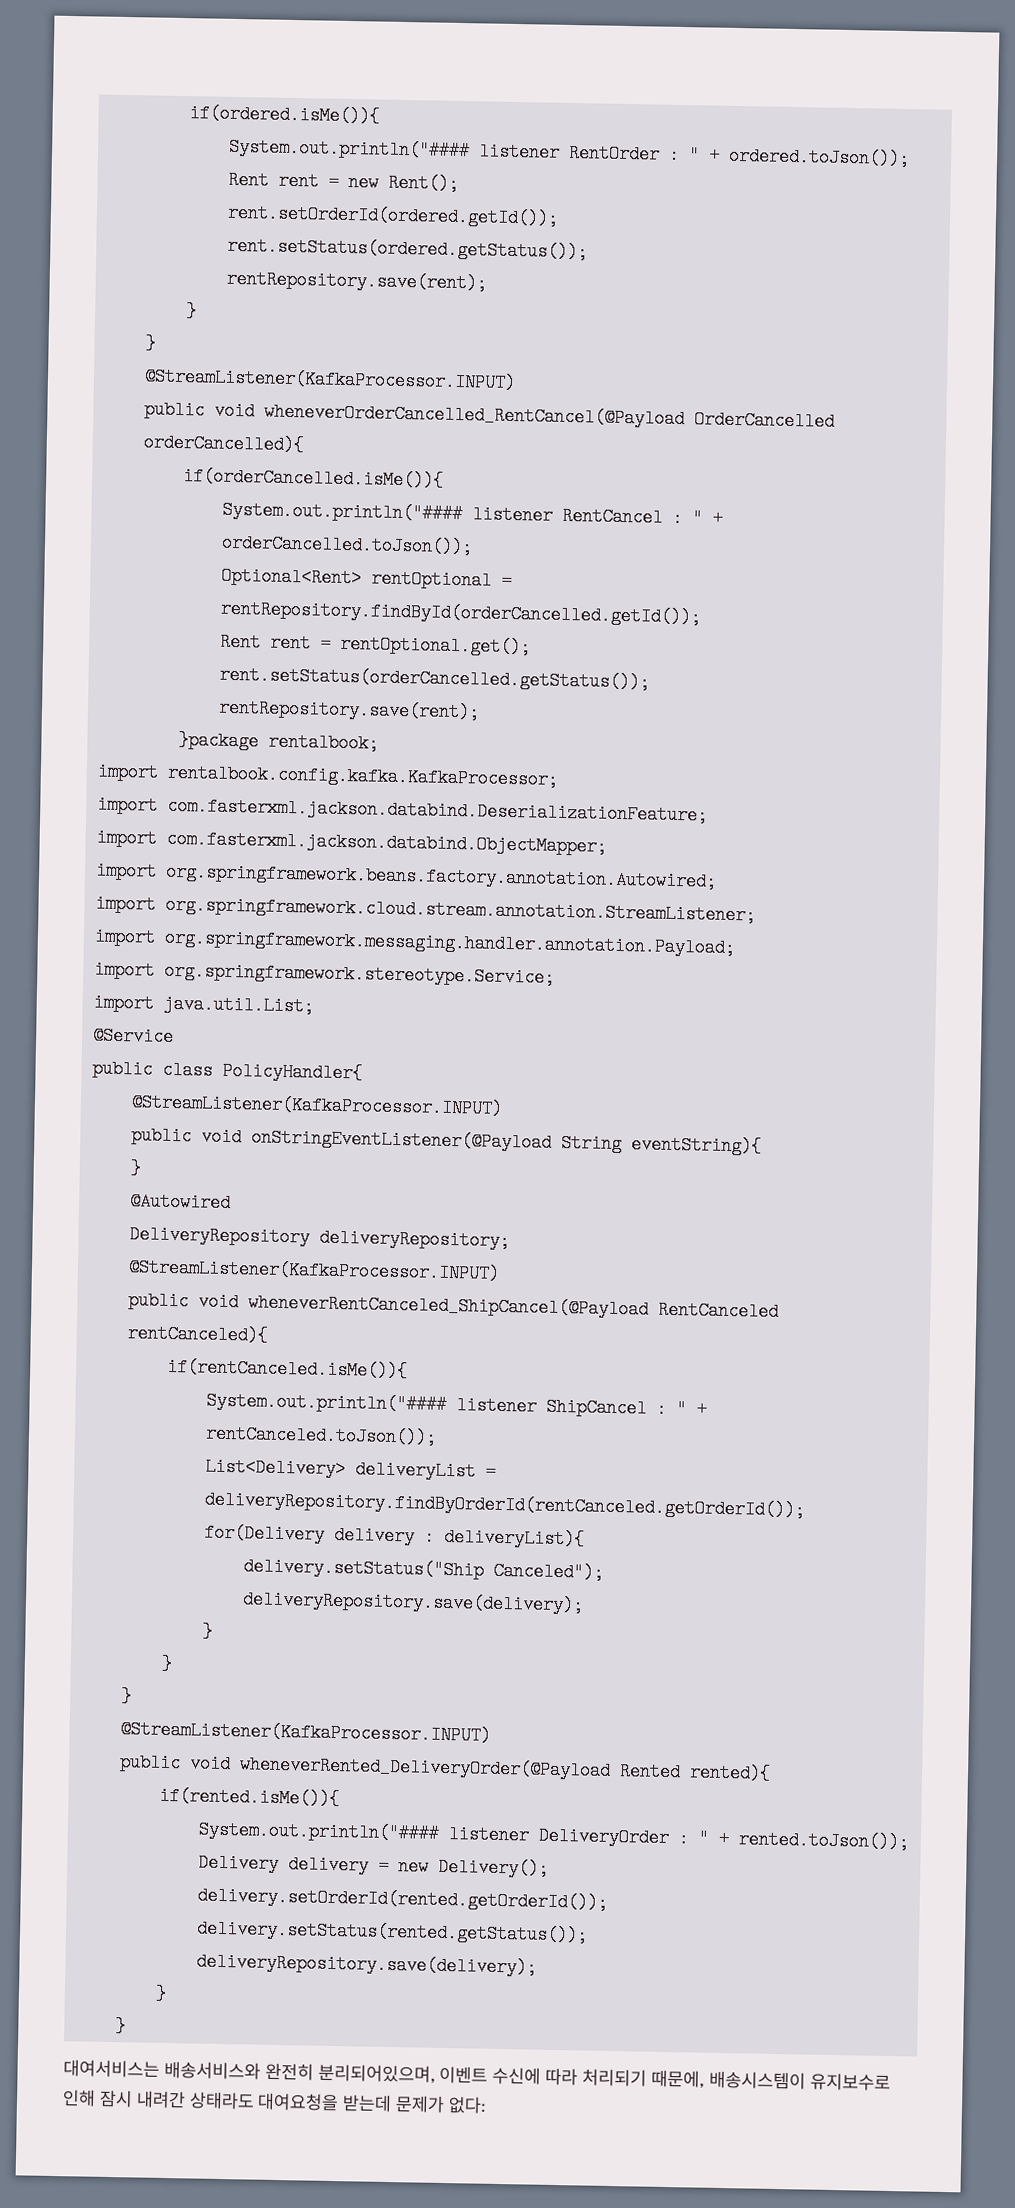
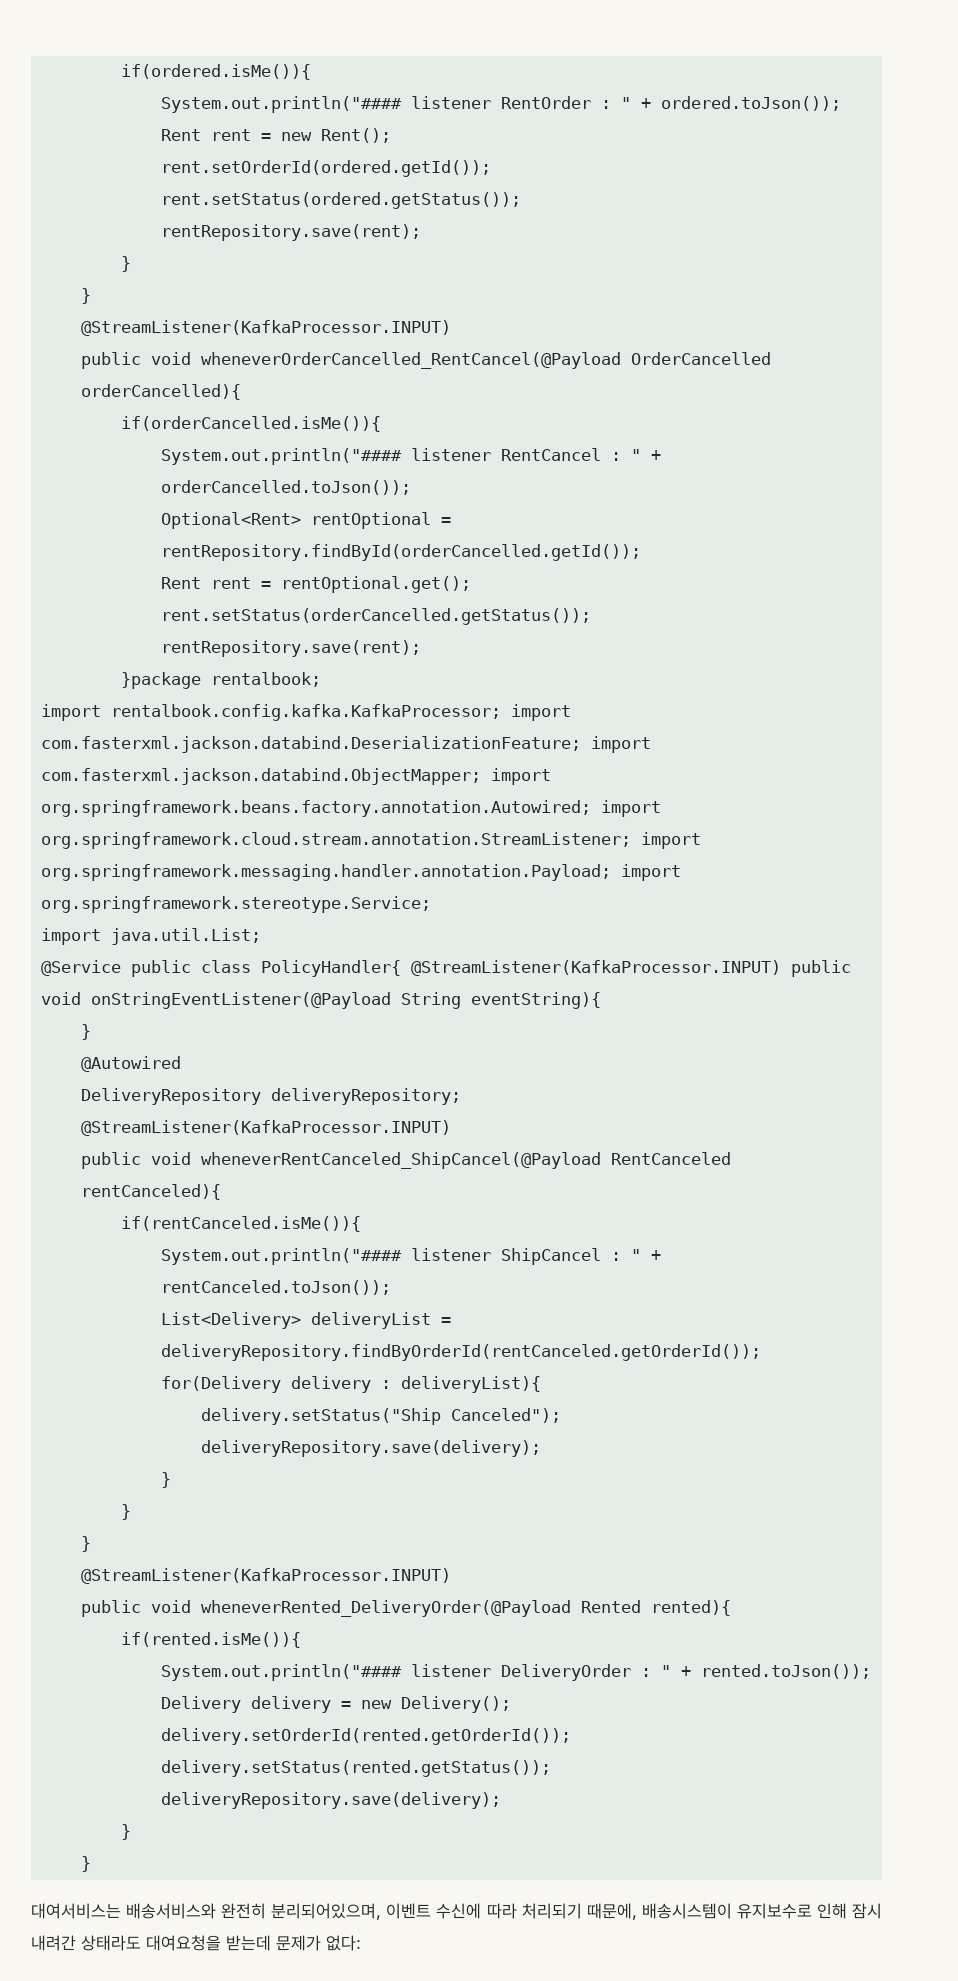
- import rentalbook.config.kafka.KafkaProcessor;
- import com.fasterxml.jackson.databind.DeserializationFeature;
- import com.fasterxml.jackson.databind.ObjectMapper;
- import org.springframework.beans.factory.annotation.Autowired;
- import org.springframework.cloud.stream.annotation.StreamListener;
- import org.springframework.messaging.handler.annotation.Payload;
- import org.springframework.stereotype.Service;
+ import rentalbook.config.kafka.KafkaProcessor; import com.fasterxml.jackson.databind.DeserializationFeature; import com.fasterxml.jackson.databind.ObjectMapper; import org.springframework.beans.factory.annotation.Autowired; import org.springframework.cloud.stream.annotation.StreamListener; import org.springframework.messaging.handler.annotation.Payload; import org.springframework.stereotype.Service;
- @Service
- public class PolicyHandler{
- @StreamListener(KafkaProcessor.INPUT)
- public void onStringEventListener(@Payload String eventString){
+ @Service public class PolicyHandler{ @StreamListener(KafkaProcessor.INPUT) public void onStringEventListener(@Payload String eventString){

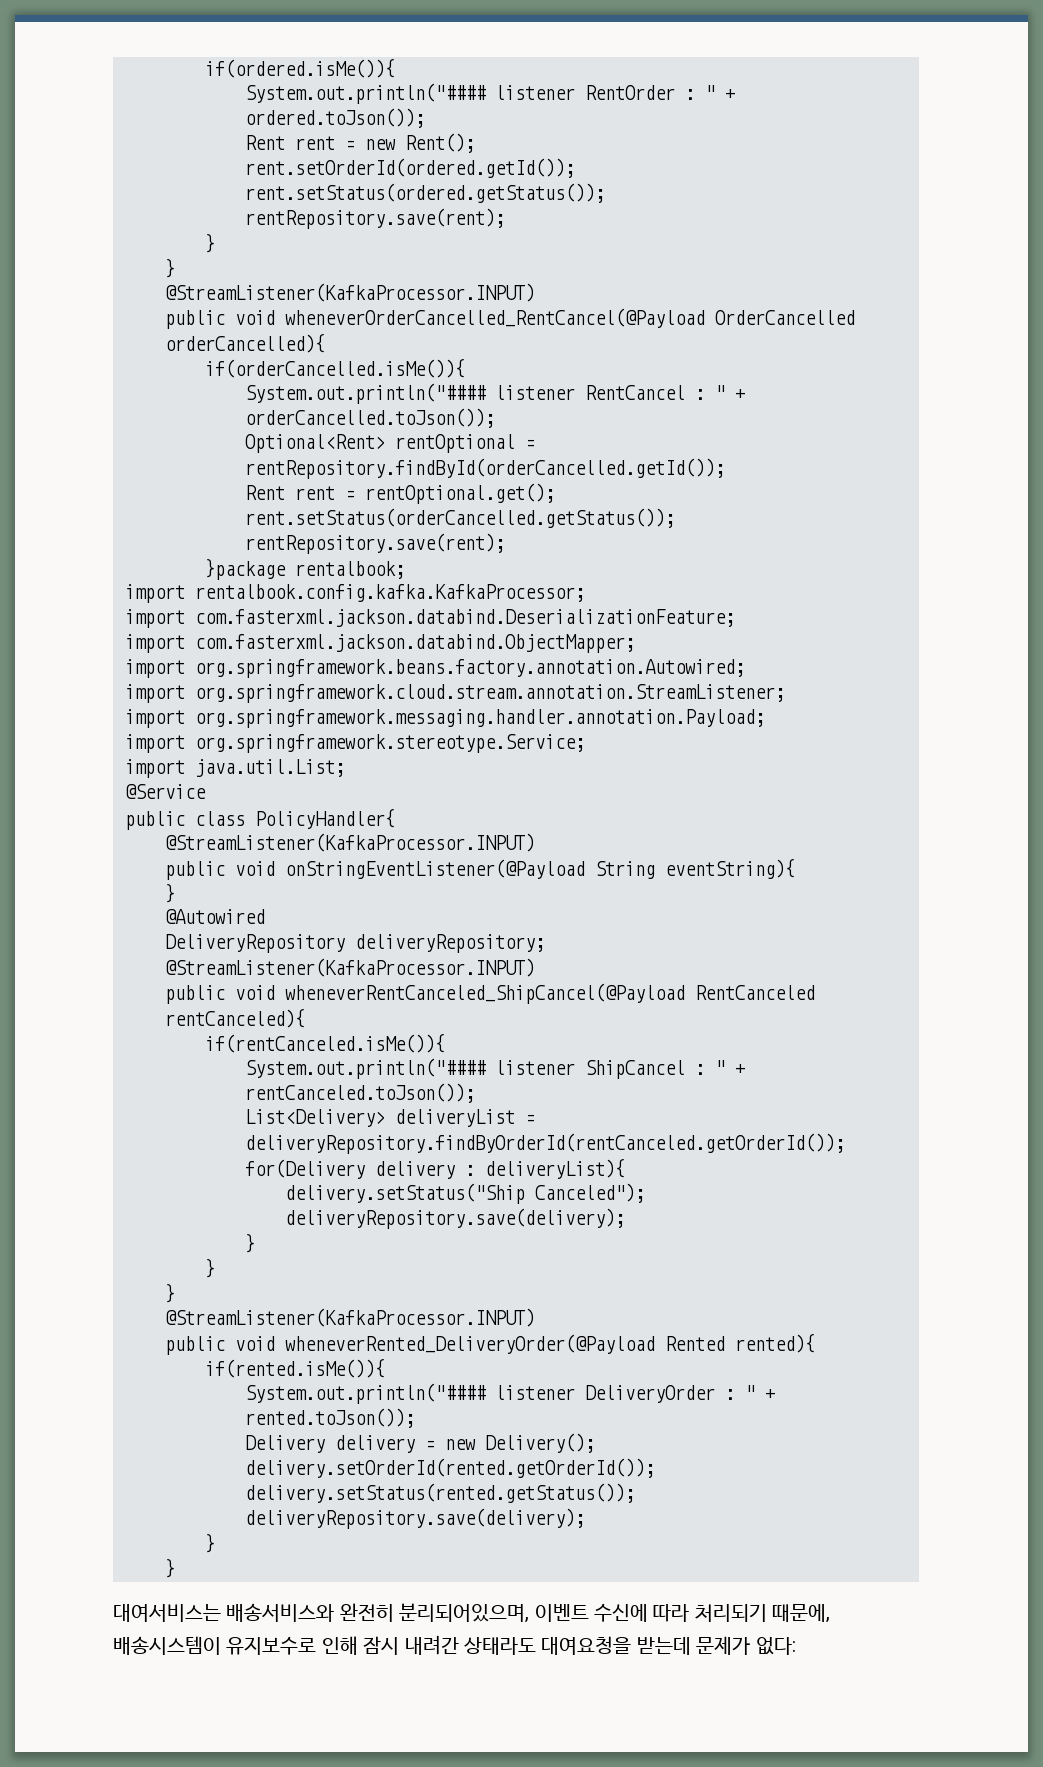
- import rentalbook.config.kafka.KafkaProcessor; import com.fasterxml.jackson.databind.DeserializationFeature; import com.fasterxml.jackson.databind.ObjectMapper; import org.springframework.beans.factory.annotation.Autowired; import org.springframework.cloud.stream.annotation.StreamListener; import org.springframework.messaging.handler.annotation.Payload; import org.springframework.stereotype.Service;
+ import rentalbook.config.kafka.KafkaProcessor;
+ import com.fasterxml.jackson.databind.DeserializationFeature;
+ import com.fasterxml.jackson.databind.ObjectMapper;
+ import org.springframework.beans.factory.annotation.Autowired;
+ import org.springframework.cloud.stream.annotation.StreamListener;
+ import org.springframework.messaging.handler.annotation.Payload;
+ import org.springframework.stereotype.Service;
- @Service public class PolicyHandler{ @StreamListener(KafkaProcessor.INPUT) public void onStringEventListener(@Payload String eventString){
+ @Service
+ public class PolicyHandler{
+ @StreamListener(KafkaProcessor.INPUT)
+ public void onStringEventListener(@Payload String eventString){

